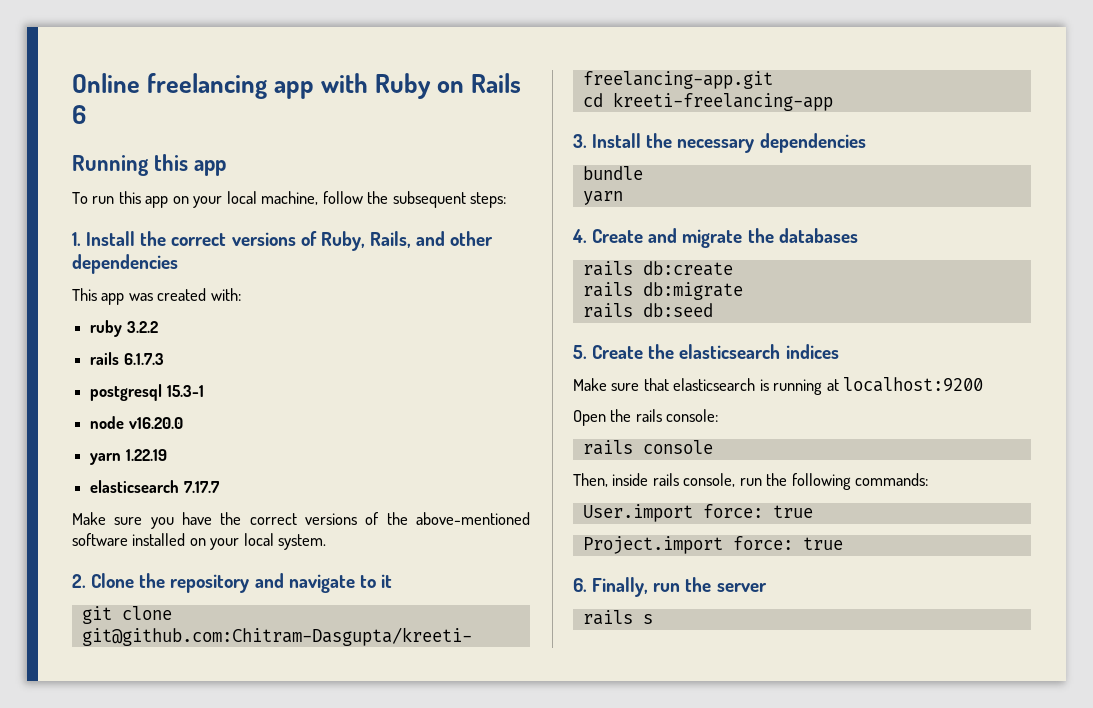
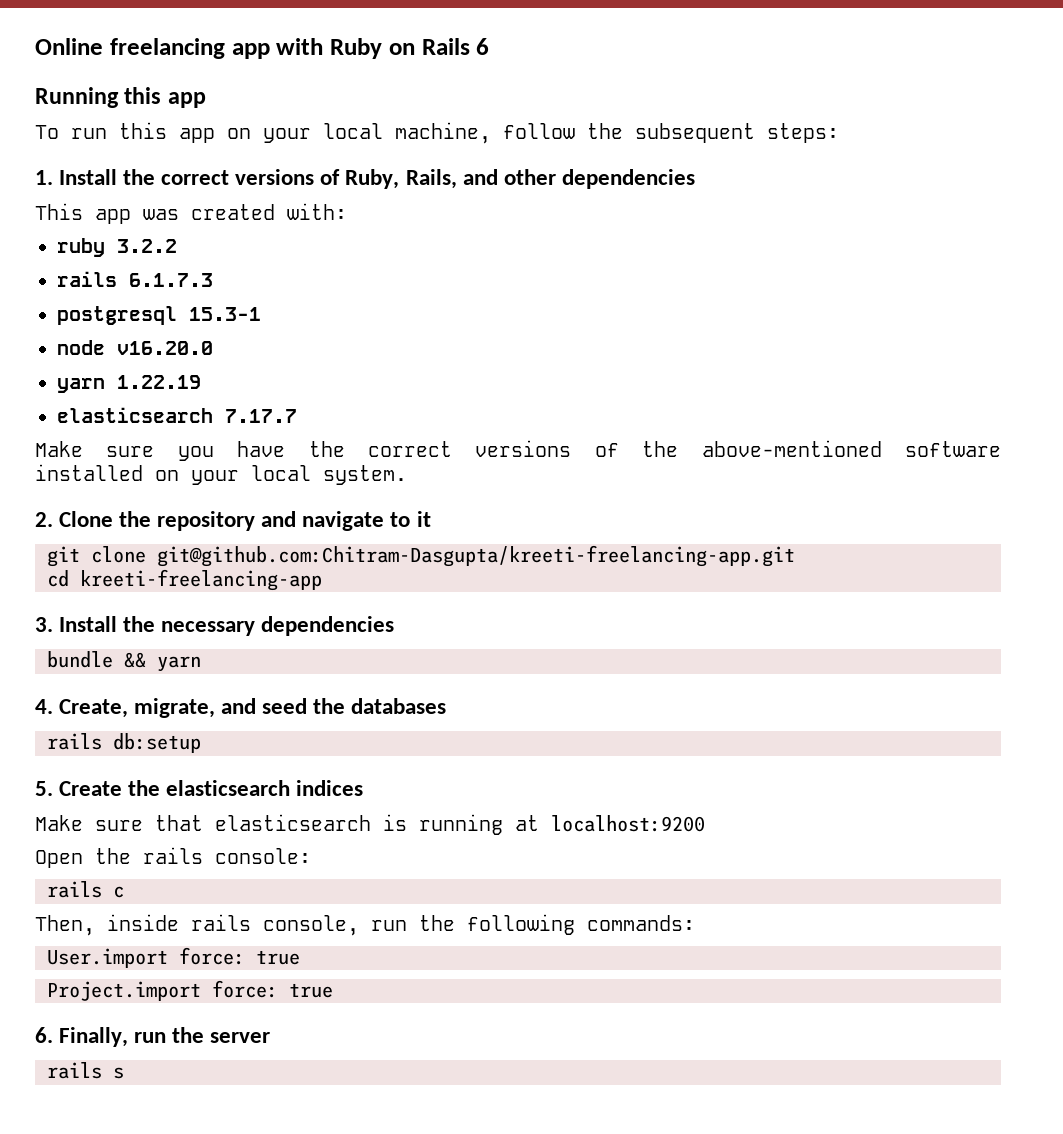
- bundle
- yarn
+ bundle && yarn
- 4. Create and migrate the databases
+ 4. Create, migrate, and seed the databases
- rails db:create
- rails db:migrate
- rails db:seed
+ rails db:setup
- rails console
+ rails c

